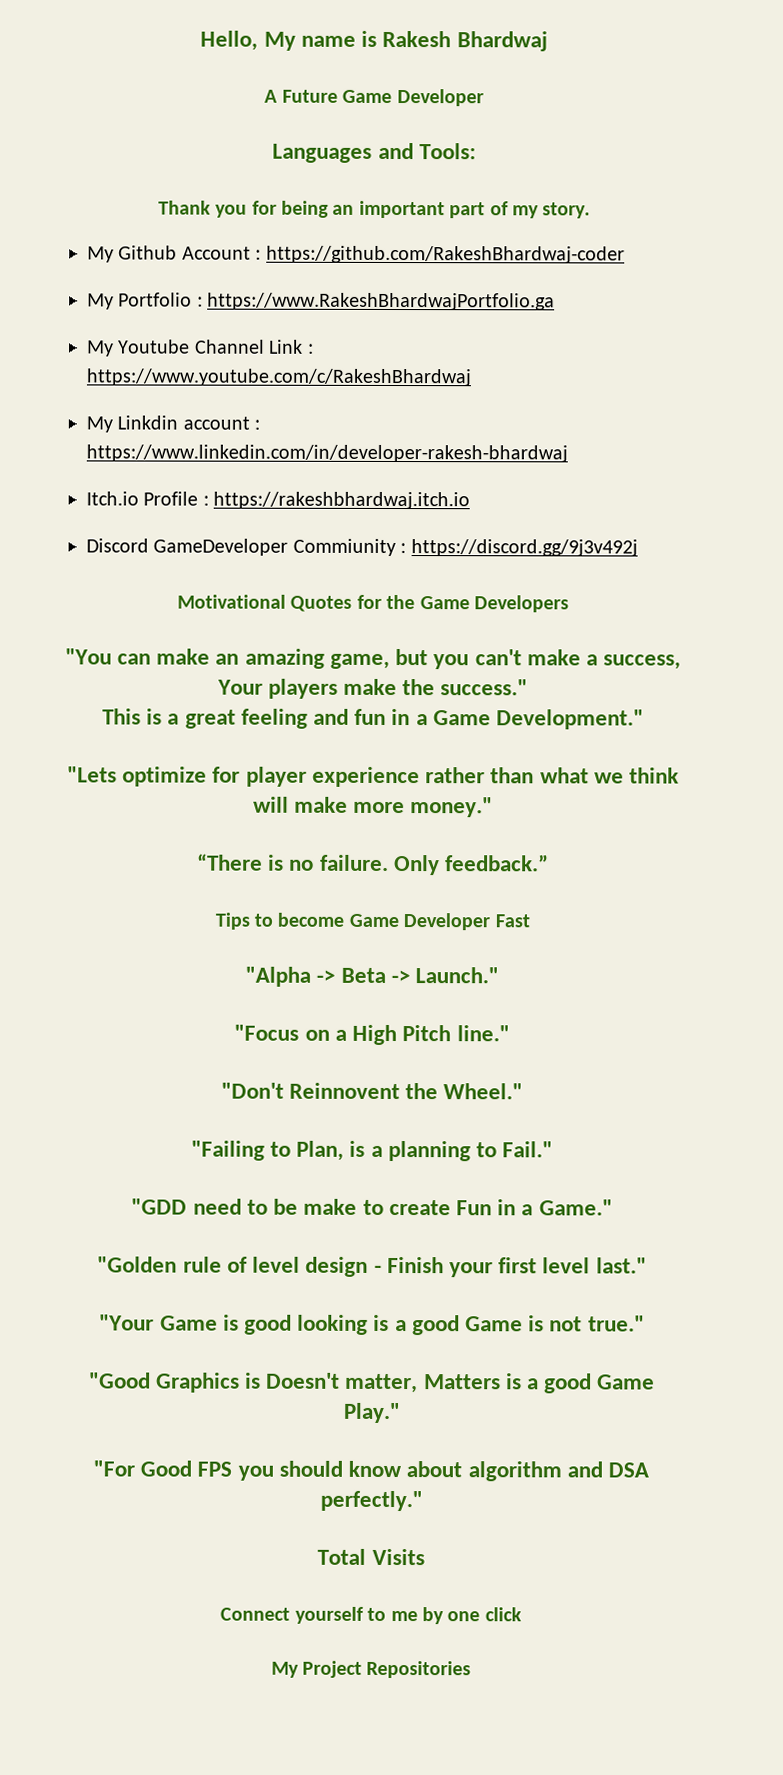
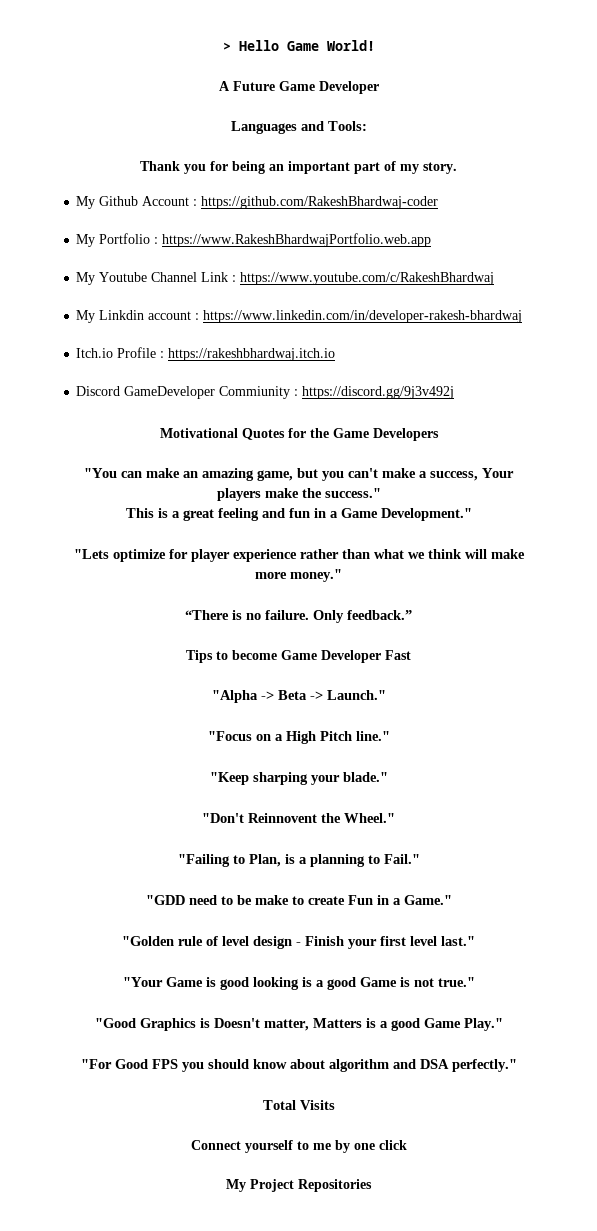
- Hello, My name is Rakesh Bhardwaj
+ > Hello Game World!
- My Portfolio : https://www.RakeshBhardwajPortfolio.ga
+ My Portfolio : https://www.RakeshBhardwajPortfolio.web.app
+ "Keep sharping your blade."

